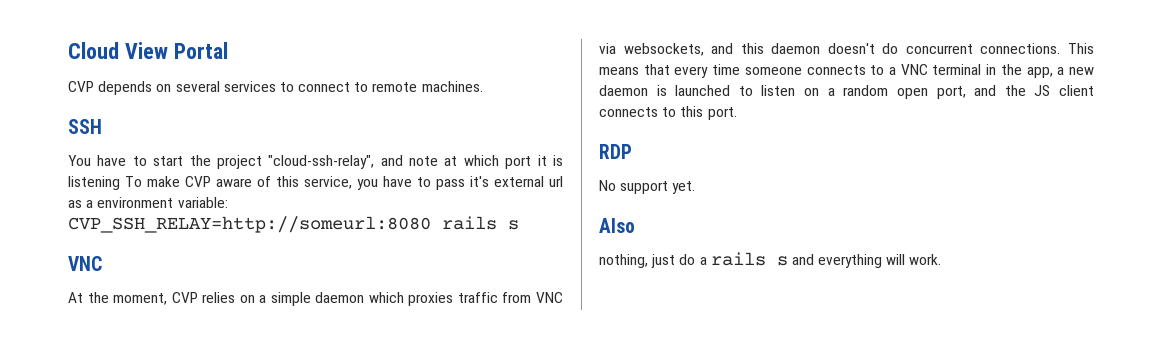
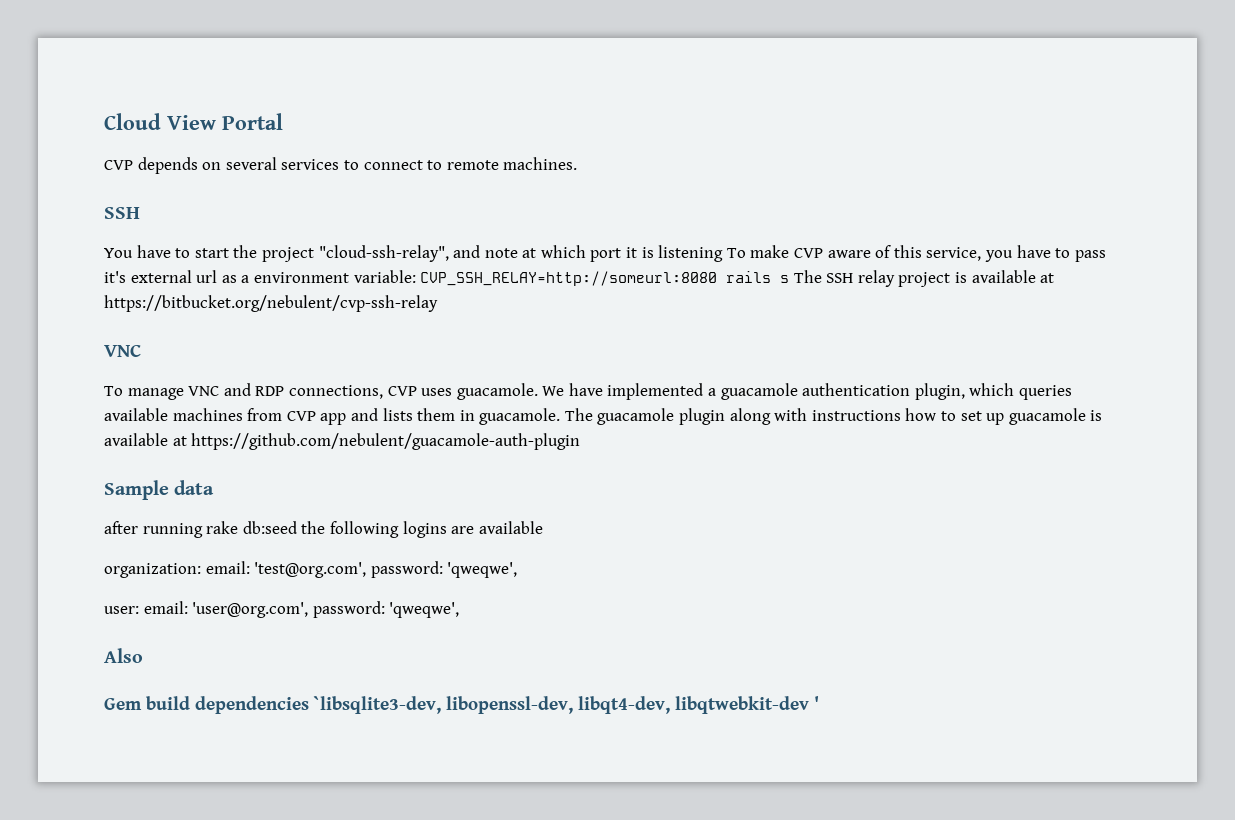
- You have to start the project "cloud-ssh-relay", and note at which port it is listening To make CVP aware of this service, you have to pass it's external url as a environment variable: CVP_SSH_RELAY=http://someurl:8080 rails s
+ You have to start the project "cloud-ssh-relay", and note at which port it is listening To make CVP aware of this service, you have to pass it's external url as a environment variable: CVP_SSH_RELAY=http://someurl:8080 rails s The SSH relay project is available at https://bitbucket.org/nebulent/cvp-ssh-relay
  VNC
- At the moment, CVP relies on a simple daemon which proxies traffic from VNC via websockets, and this daemon doesn't do concurrent connections. This means that every time someone connects to a VNC terminal in the app, a new daemon is launched to listen on a random open port, and the JS client connects to this port.
- RDP
- No support yet.
+ To manage VNC and RDP connections, CVP uses guacamole. We have implemented a guacamole authentication plugin, which queries available machines from CVP app and lists them in guacamole. The guacamole plugin along with instructions how to set up guacamole is available at https://github.com/nebulent/guacamole-auth-plugin
+ Sample data
+ after running rake db:seed the following logins are available
+ organization: email: 'test@org.com', password: 'qweqwe',
+ user: email: 'user@org.com', password: 'qweqwe',
  Also
- nothing, just do a rails s and everything will work.
+ Gem build dependencies `libsqlite3-dev, libopenssl-dev, libqt4-dev, libqtwebkit-dev '

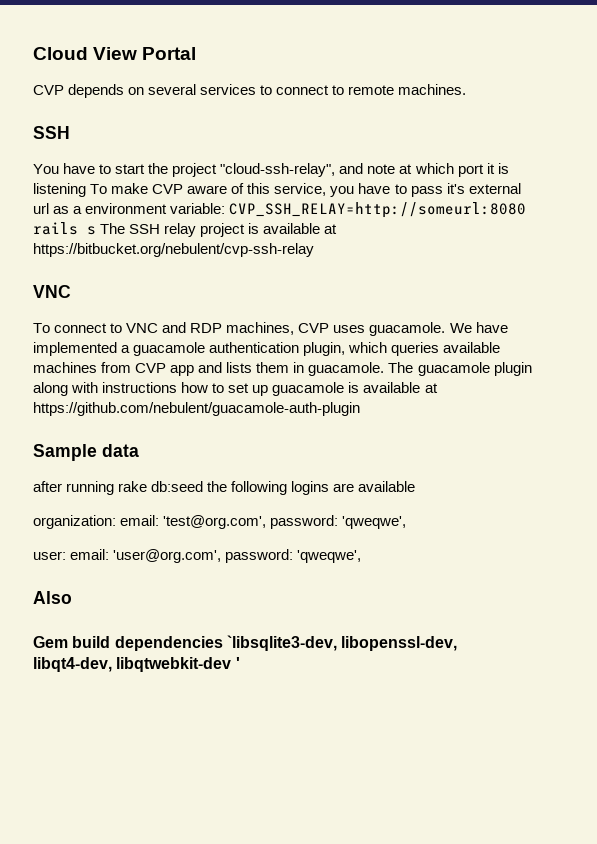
- To manage VNC and RDP connections, CVP uses guacamole.
+ To connect to VNC and RDP machines, CVP uses guacamole.

